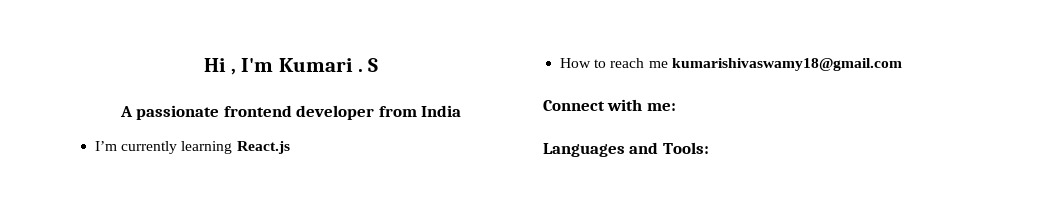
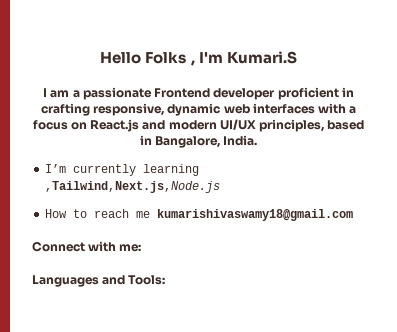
- Hi , I'm Kumari . S
- A passionate frontend developer from India
+ Hello Folks , I'm Kumari.S
+ I am a passionate Frontend developer proficient in crafting responsive, dynamic web interfaces with a focus on React.js and modern UI/UX principles, based in Bangalore, India.
- I’m currently learning React.js
+ I’m currently learning ,Tailwind,Next.js,Node.js

